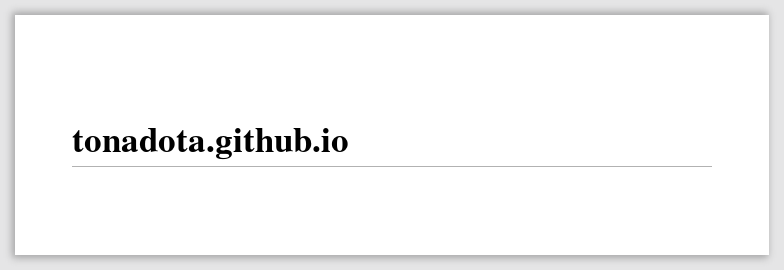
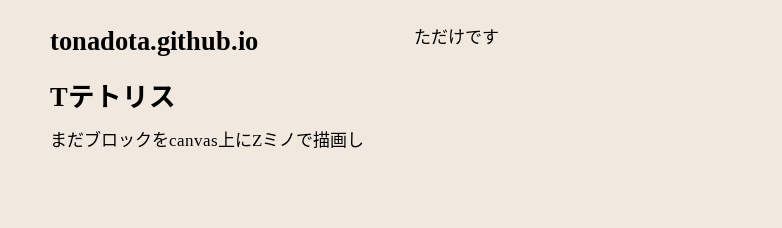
+ Tテトリス
+ まだブロックをcanvas上にZミノで描画しただけです

